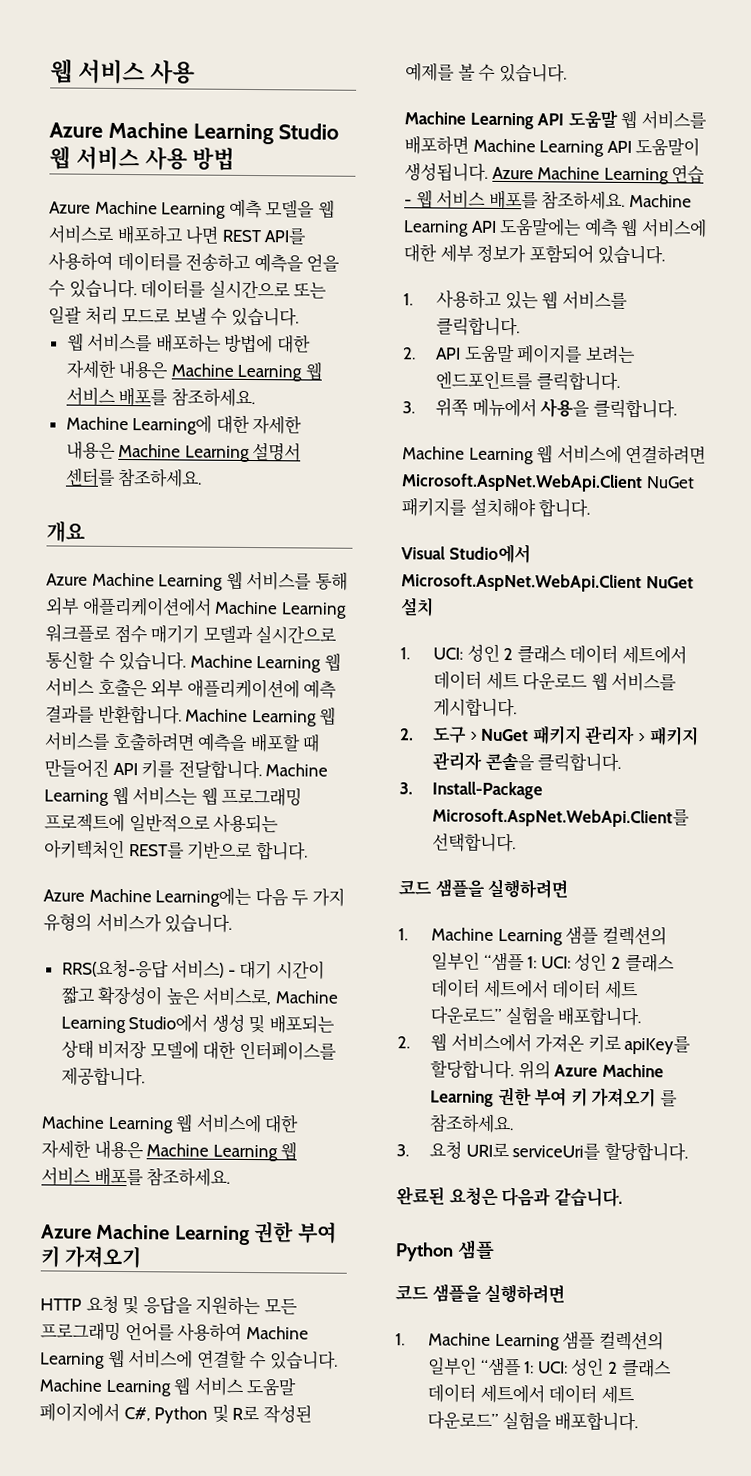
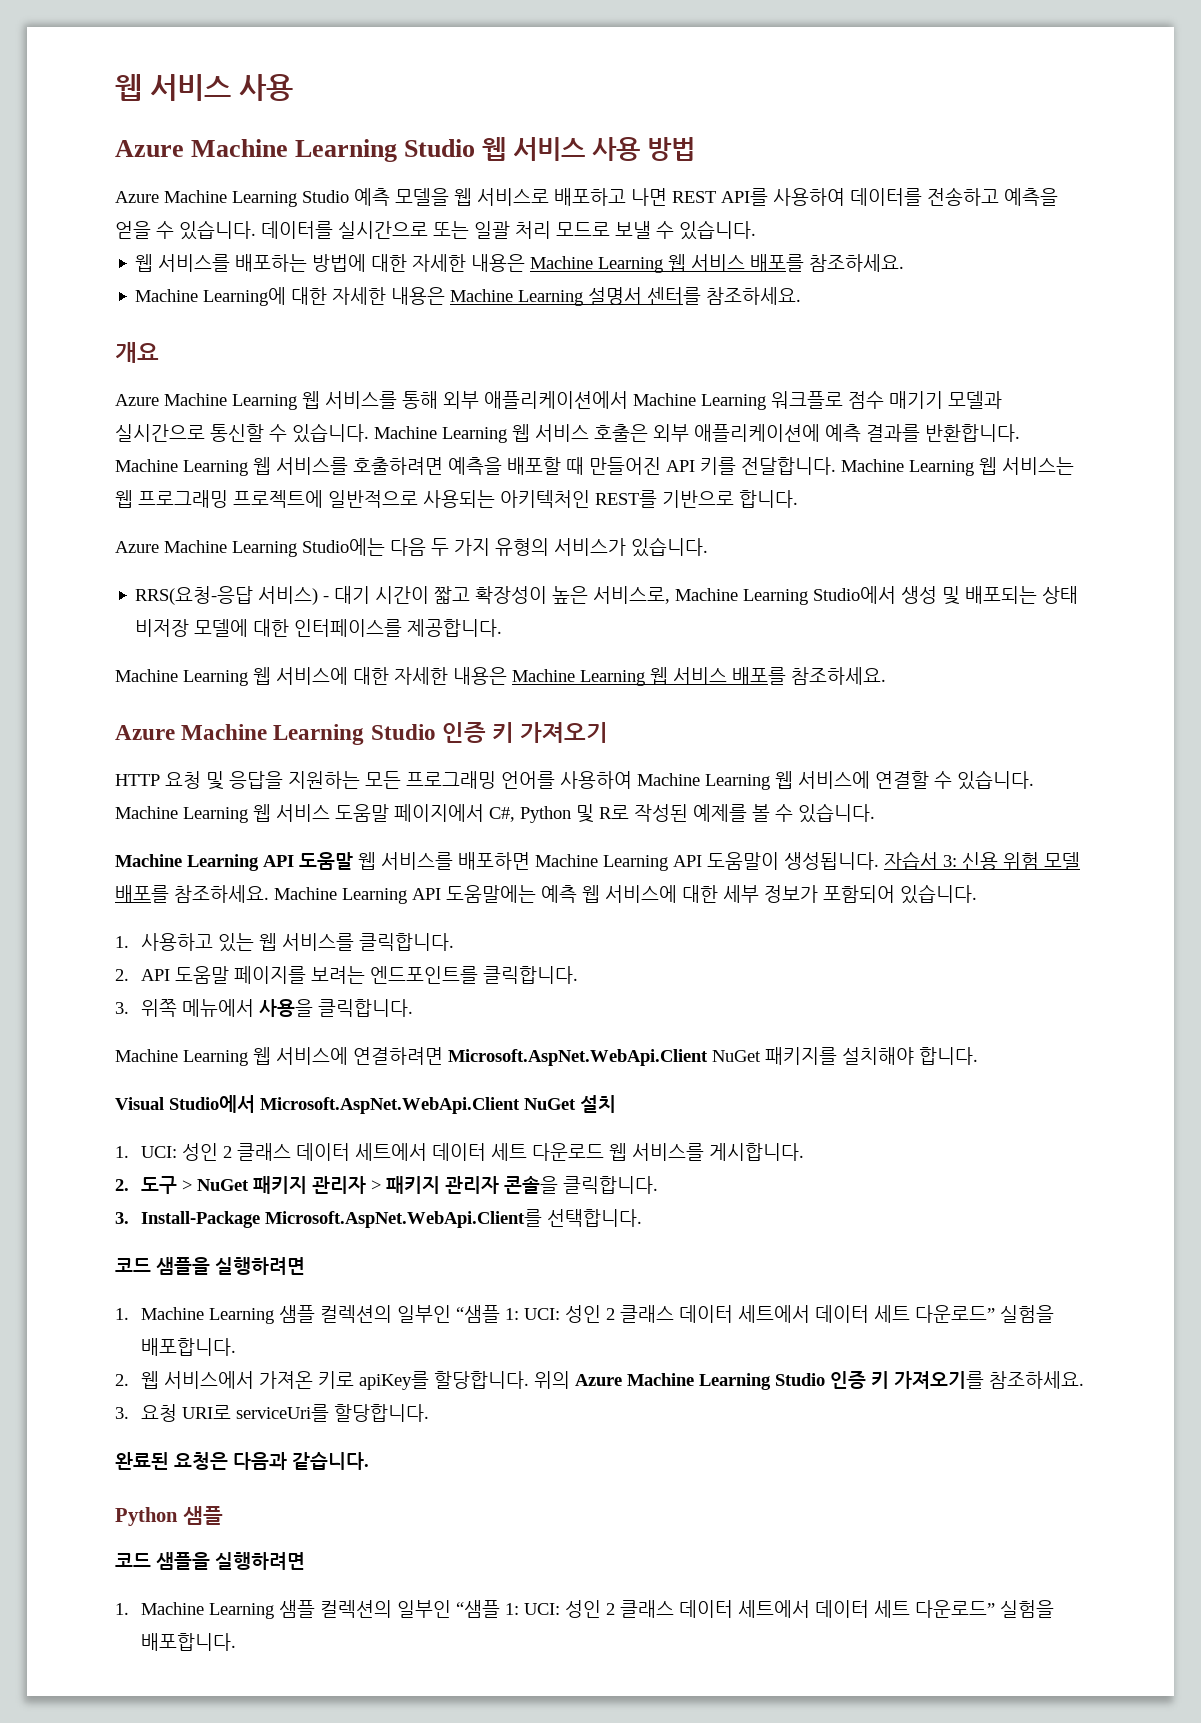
- Azure Machine Learning 예측 모델을 웹 서비스로 배포하고 나면 REST API를 사용하여 데이터를 전송하고 예측을 얻을 수 있습니다.
+ Azure Machine Learning Studio 예측 모델을 웹 서비스로 배포하고 나면 REST API를 사용하여 데이터를 전송하고 예측을 얻을 수 있습니다.
- Azure Machine Learning에는 다음 두 가지 유형의 서비스가 있습니다.
+ Azure Machine Learning Studio에는 다음 두 가지 유형의 서비스가 있습니다.
  Machine Learning 웹 서비스에 대한 자세한 내용은 Machine Learning 웹 서비스 배포를 참조하세요.
- Azure Machine Learning 권한 부여 키 가져오기
+ Azure Machine Learning Studio 인증 키 가져오기
- Azure Machine Learning 연습 - 웹 서비스 배포를 참조하세요.
+ 자습서 3: 신용 위험 모델 배포를 참조하세요.
- 위의 Azure Machine Learning 권한 부여 키 가져오기 를 참조하세요.
+ 위의 Azure Machine Learning Studio 인증 키 가져오기를 참조하세요.

